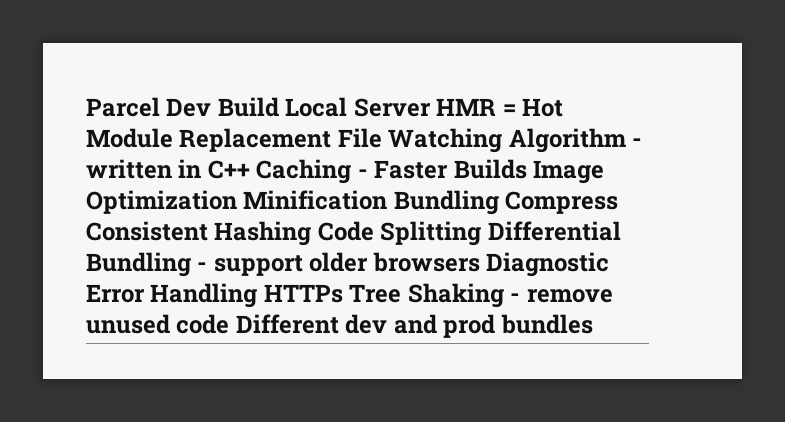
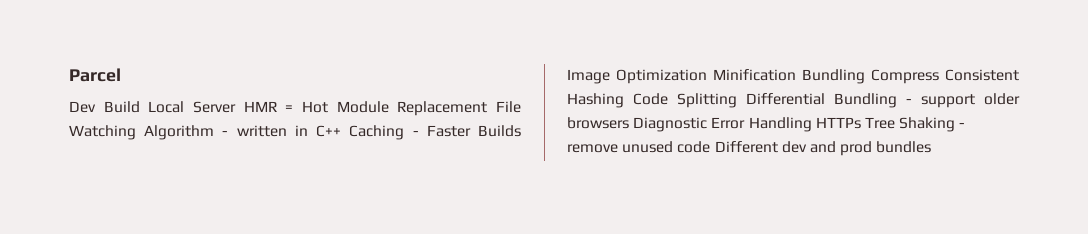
- Parcel Dev Build Local Server HMR = Hot Module Replacement File Watching Algorithm - written in C++ Caching - Faster Builds Image Optimization Minification Bundling Compress Consistent Hashing Code Splitting Differential Bundling - support older browsers Diagnostic Error Handling HTTPs Tree Shaking - remove unused code Different dev and prod bundles
+ Parcel
+ Dev Build Local Server HMR = Hot Module Replacement File Watching Algorithm - written in C++ Caching - Faster Builds Image Optimization Minification Bundling Compress Consistent Hashing Code Splitting Differential Bundling - support older browsers Diagnostic Error Handling HTTPs Tree Shaking - remove unused code Different dev and prod bundles

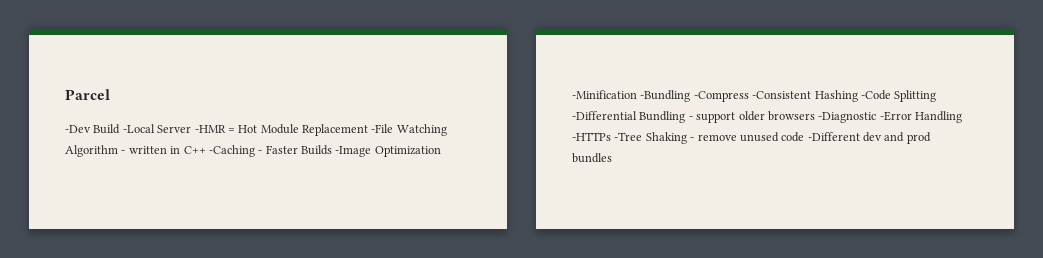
- Dev Build Local Server HMR = Hot Module Replacement File Watching Algorithm - written in C++ Caching - Faster Builds Image Optimization Minification Bundling Compress Consistent Hashing Code Splitting Differential Bundling - support older browsers Diagnostic Error Handling HTTPs Tree Shaking - remove unused code Different dev and prod bundles
+ -Dev Build -Local Server -HMR = Hot Module Replacement -File Watching Algorithm - written in C++ -Caching - Faster Builds -Image Optimization -Minification -Bundling -Compress -Consistent Hashing -Code Splitting -Differential Bundling - support older browsers -Diagnostic -Error Handling -HTTPs -Tree Shaking - remove unused code -Different dev and prod bundles

